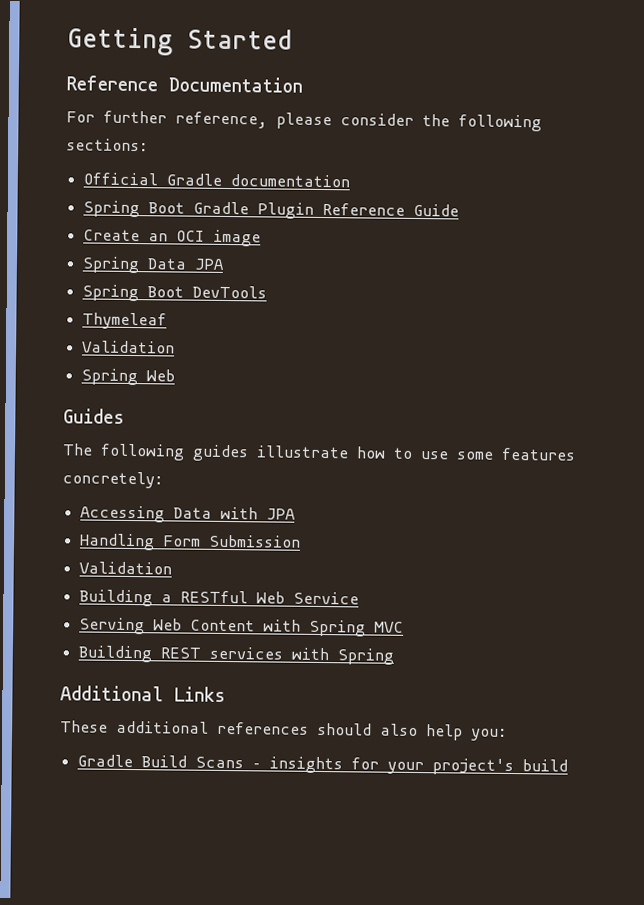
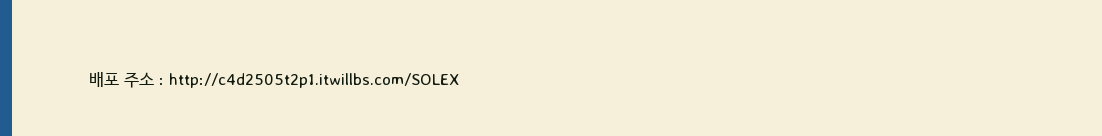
- Getting Started
- Reference Documentation
- For further reference, please consider the following sections:
- Official Gradle documentation
- Spring Boot Gradle Plugin Reference Guide
- Create an OCI image
- Spring Data JPA
- Spring Boot DevTools
- Thymeleaf
- Validation
- Spring Web
- Guides
- The following guides illustrate how to use some features concretely:
- Accessing Data with JPA
- Handling Form Submission
- Validation
- Building a RESTful Web Service
- Serving Web Content with Spring MVC
- Building REST services with Spring
- Additional Links
- These additional references should also help you:
- Gradle Build Scans – insights for your project's build
+ 배포 주소 : http://c4d2505t2p1.itwillbs.com/SOLEX

